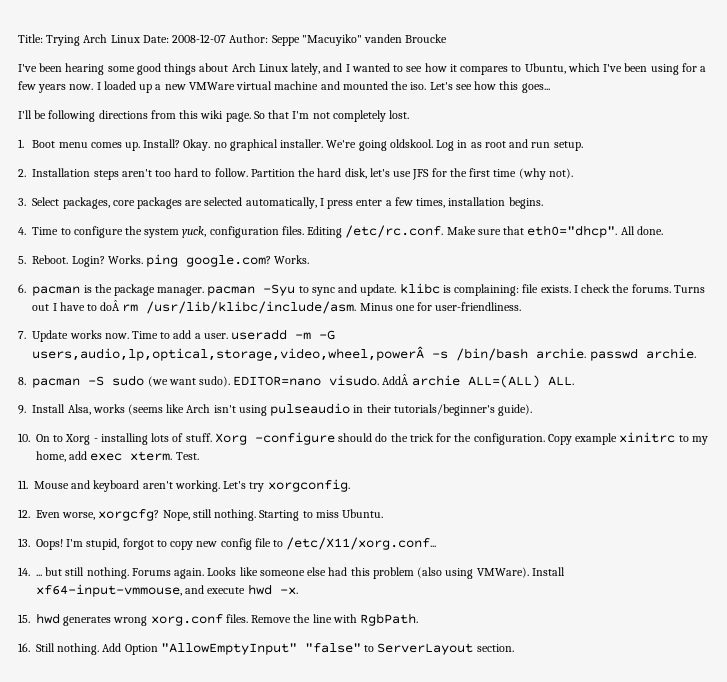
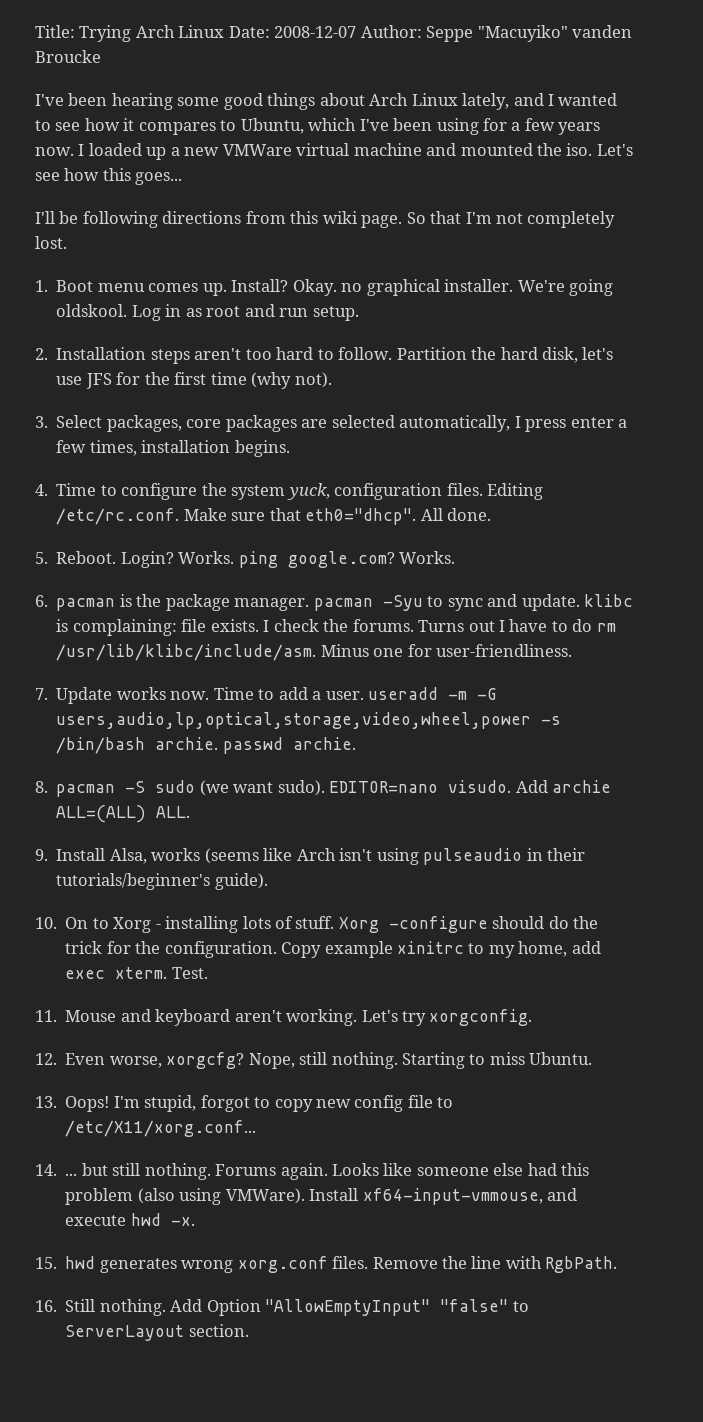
- Turns out I have to doÂ rm /usr/lib/klibc/include/asm.
+ Turns out I have to do rm /usr/lib/klibc/include/asm.
- Time to add a user. useradd -m -G users,audio,lp,optical,storage,video,wheel,powerÂ -s /bin/bash archie. passwd archie.
+ Time to add a user. useradd -m -G users,audio,lp,optical,storage,video,wheel,power -s /bin/bash archie. passwd archie.
- AddÂ archie ALL=(ALL) ALL.
+ Add archie ALL=(ALL) ALL.

